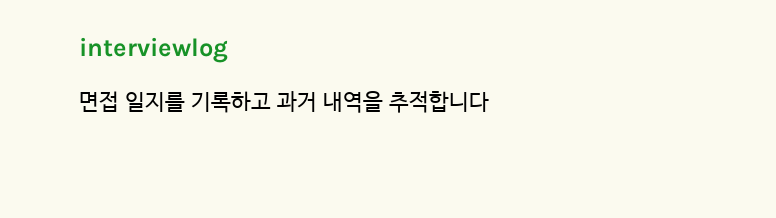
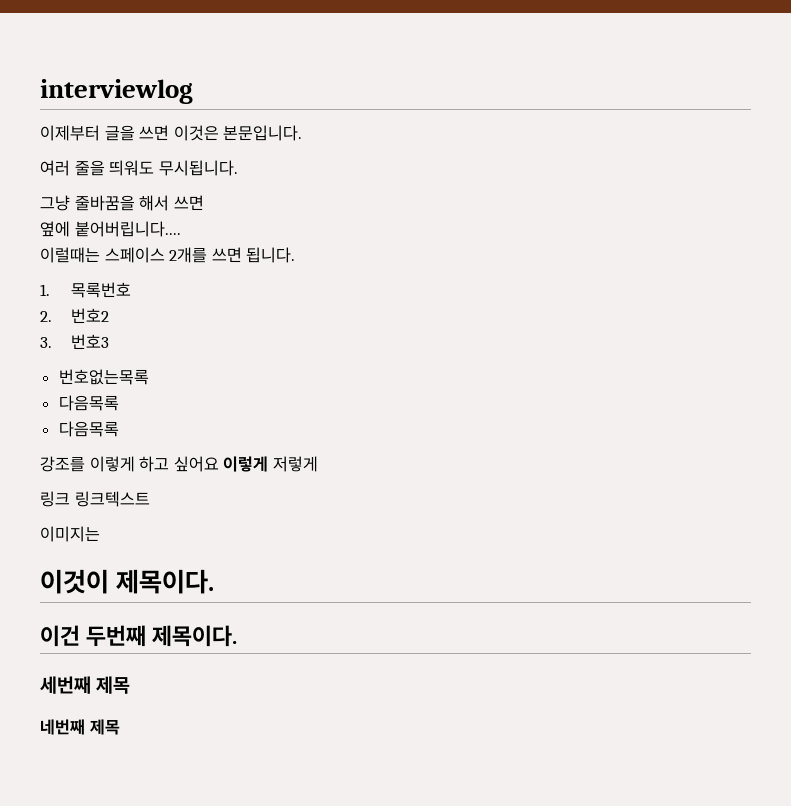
- 면접 일지를 기록하고 과거 내역을 추적합니다
+ 이제부터 글을 쓰면 이것은 본문입니다.
+ 여러 줄을 띄워도 무시됩니다.
+ 그냥 줄바꿈을 해서 쓰면
+ 옆에 붙어버립니다....
+ 이럴때는 스페이스 2개를 쓰면 됩니다.
+ 1. 목록번호
+ 2. 번호2
+ 3. 번호3
+ 번호없는목록
+ 다음목록
+ 다음목록
+ 강조를 이렇게 하고 싶어요 이렇게 저렇게
+ 링크 링크텍스트
+ 이미지는
+ 이것이 제목이다.
+ 이건 두번째 제목이다.
+ 세번째 제목
+ 네번째 제목

